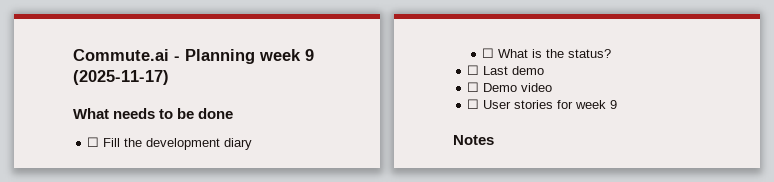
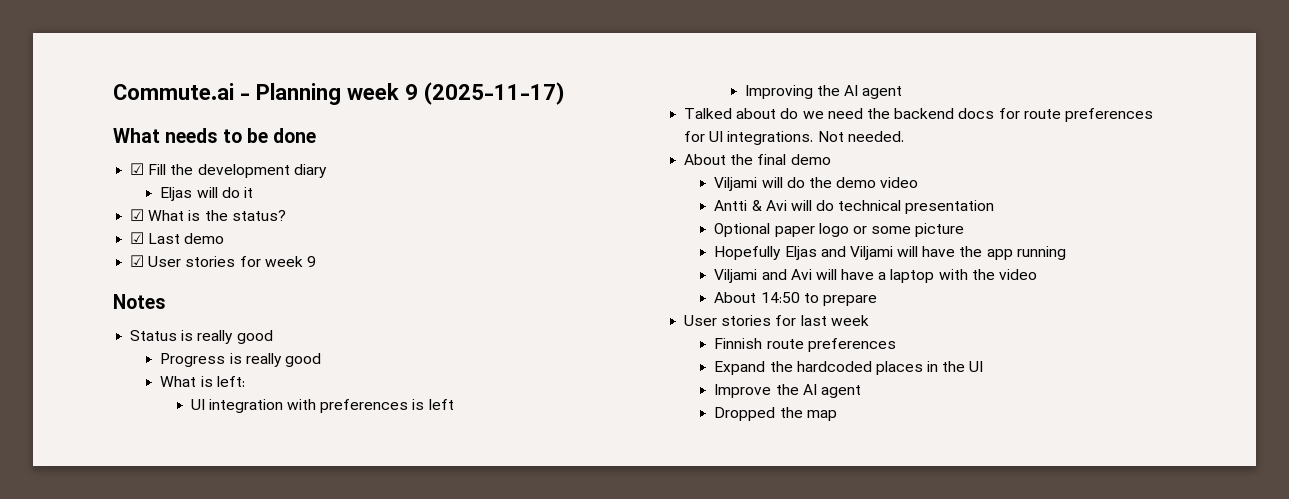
- ☐ Fill the development diary
+ ☑ Fill the development diary
- ☐ What is the status?
+ Eljas will do it
+ ☑ What is the status?
- ☐ Last demo
+ ☑ Last demo
- ☐ Demo video
- ☐ User stories for week 9
+ ☑ User stories for week 9
+ Status is really good
+ Progress is really good
+ What is left:
+ UI integration with preferences is left
+ Improving the AI agent
+ Talked about do we need the backend docs for route preferences for UI integrations. Not needed.
+ About the final demo
+ Viljami will do the demo video
+ Antti & Avi will do technical presentation
+ Optional paper logo or some picture
+ Hopefully Eljas and Viljami will have the app running
+ Viljami and Avi will have a laptop with the video
+ About 14:50 to prepare
+ User stories for last week
+ Finnish route preferences
+ Expand the hardcoded places in the UI
+ Improve the AI agent
+ Dropped the map

